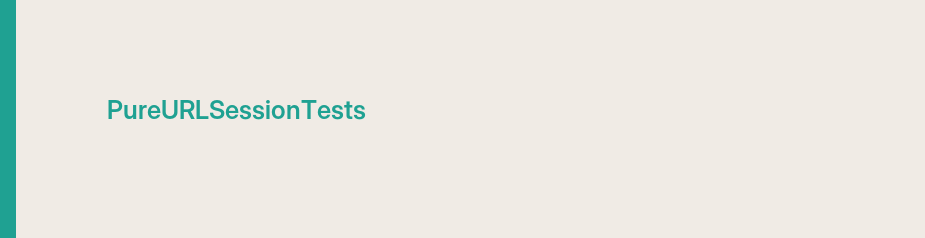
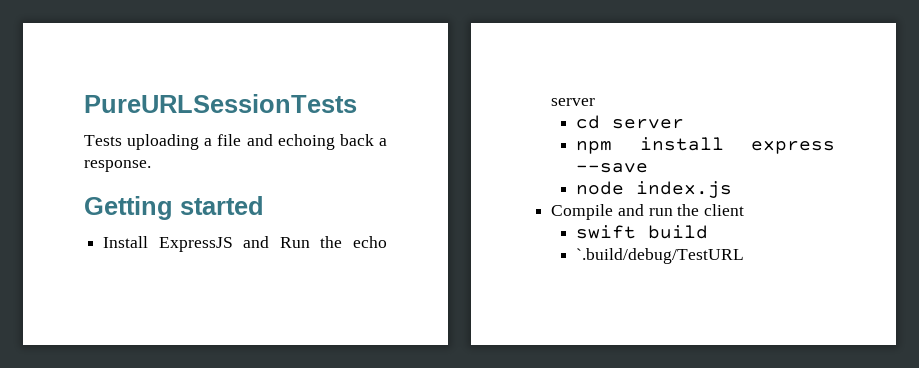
+ Tests uploading a file and echoing back a response.
+ Getting started
+ Install ExpressJS and Run the echo server
+ cd server
+ npm install express --save
+ node index.js
+ Compile and run the client
+ swift build
+ `.build/debug/TestURL

